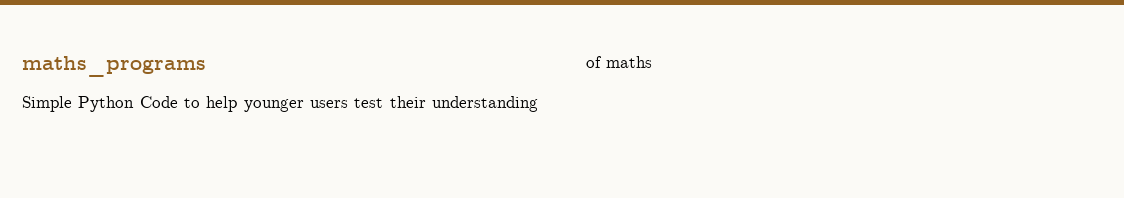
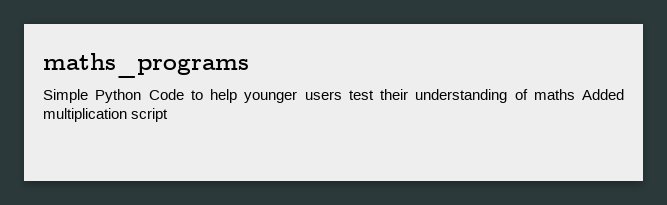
- Simple Python Code to help younger users test their understanding of maths
+ Simple Python Code to help younger users test their understanding of maths Added multiplication script

